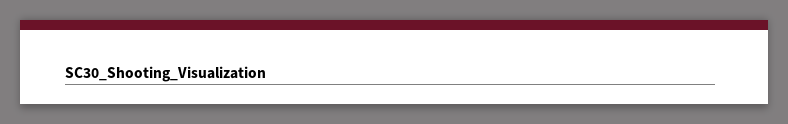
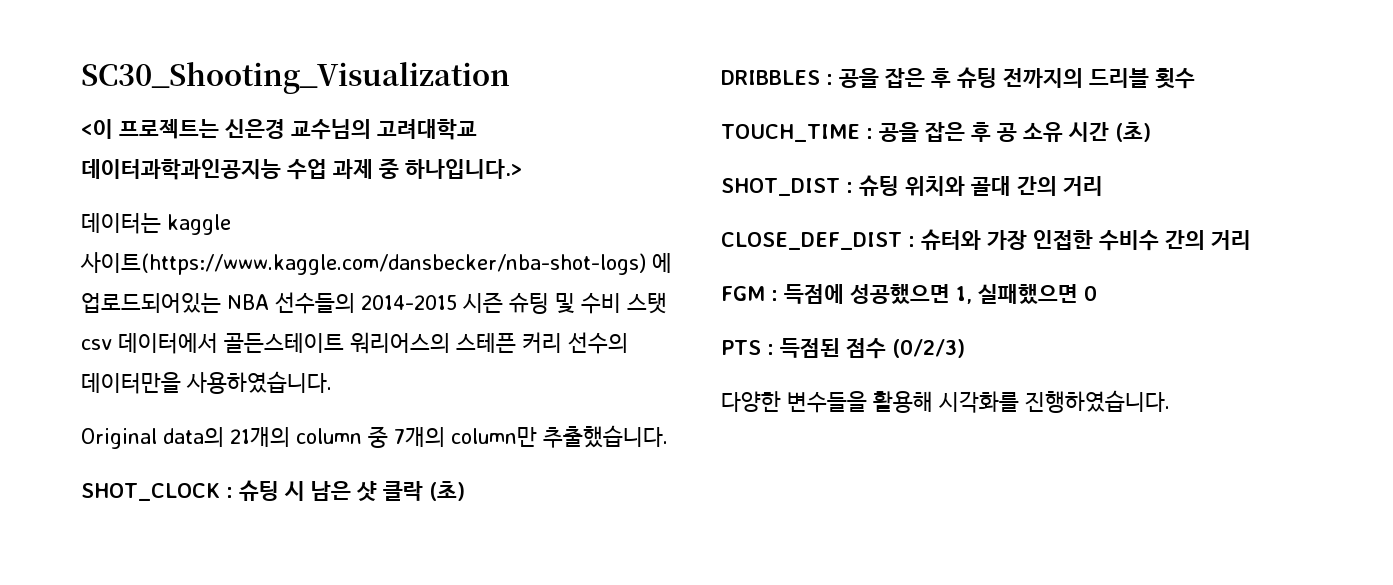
+ <이 프로젝트는 신은경 교수님의 고려대학교 데이터과학과인공지능 수업 과제 중 하나입니다.>
+ 데이터는 kaggle 사이트(https://www.kaggle.com/dansbecker/nba-shot-logs) 에 업로드되어있는 NBA 선수들의 2014-2015 시즌 슈팅 및 수비 스탯 csv 데이터에서 골든스테이트 워리어스의 스테픈 커리 선수의 데이터만을 사용하였습니다.
+ Original data의 21개의 column 중 7개의 column만 추출했습니다.
+ SHOT_CLOCK : 슈팅 시 남은 샷 클락 (초)
+ DRIBBLES : 공을 잡은 후 슈팅 전까지의 드리블 횟수
+ TOUCH_TIME : 공을 잡은 후 공 소유 시간 (초)
+ SHOT_DIST : 슈팅 위치와 골대 간의 거리
+ CLOSE_DEF_DIST : 슈터와 가장 인접한 수비수 간의 거리
+ FGM : 득점에 성공했으면 1, 실패했으면 0
+ PTS : 득점된 점수 (0/2/3)
+ 다양한 변수들을 활용해 시각화를 진행하였습니다.

